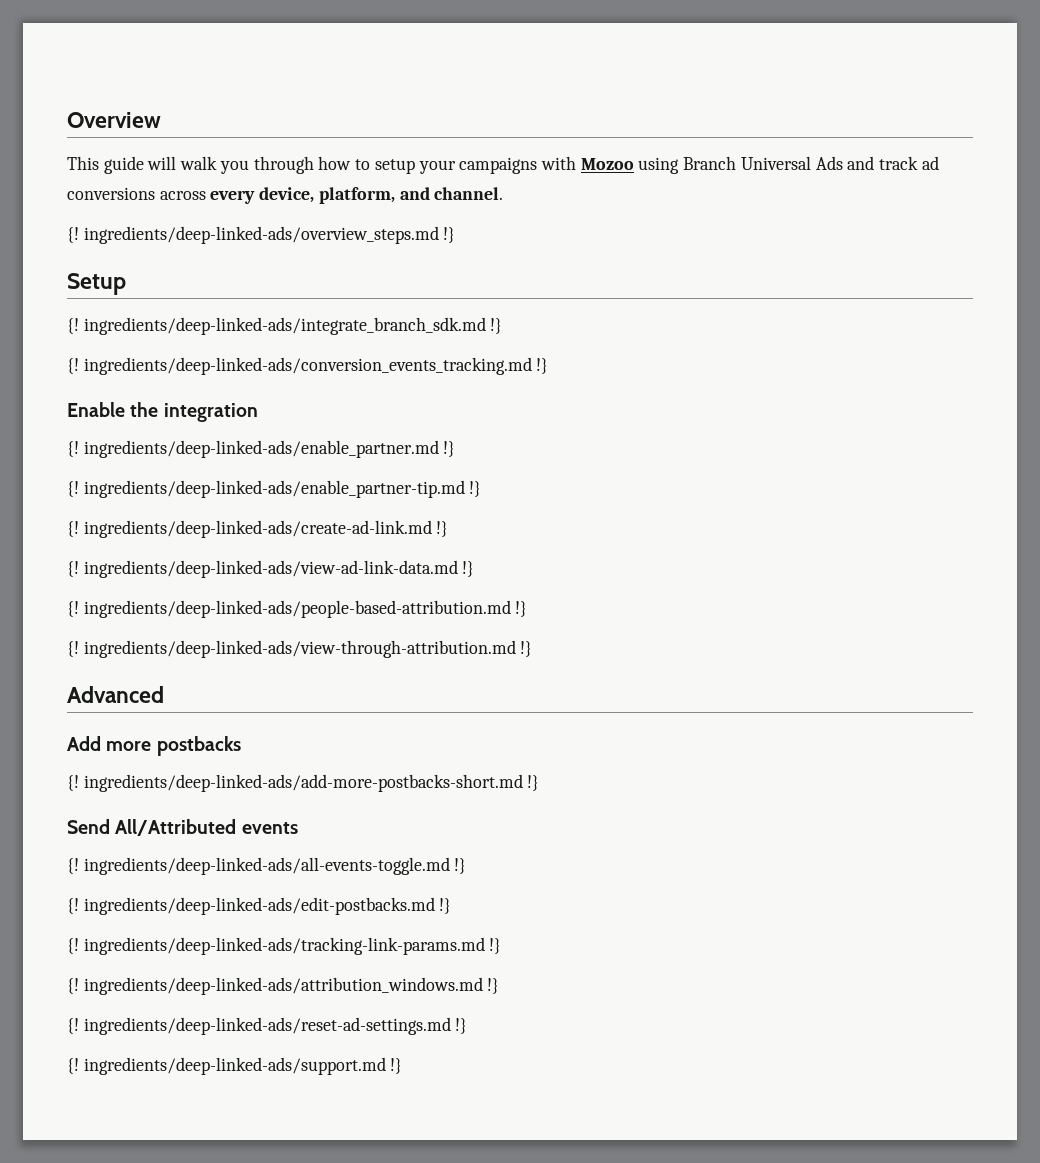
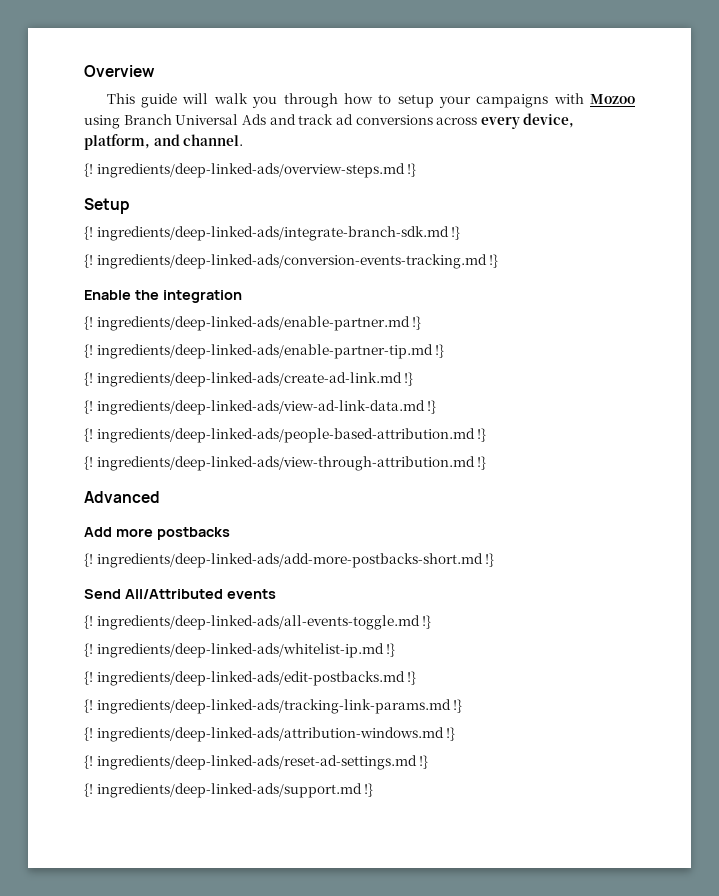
- {! ingredients/deep-linked-ads/overview_steps.md !}
+ {! ingredients/deep-linked-ads/overview-steps.md !}
- {! ingredients/deep-linked-ads/integrate_branch_sdk.md !}
- {! ingredients/deep-linked-ads/conversion_events_tracking.md !}
+ {! ingredients/deep-linked-ads/integrate-branch-sdk.md !}
+ {! ingredients/deep-linked-ads/conversion-events-tracking.md !}
- {! ingredients/deep-linked-ads/enable_partner.md !}
- {! ingredients/deep-linked-ads/enable_partner-tip.md !}
+ {! ingredients/deep-linked-ads/enable-partner.md !}
+ {! ingredients/deep-linked-ads/enable-partner-tip.md !}
+ {! ingredients/deep-linked-ads/whitelist-ip.md !}
- {! ingredients/deep-linked-ads/attribution_windows.md !}
+ {! ingredients/deep-linked-ads/attribution-windows.md !}

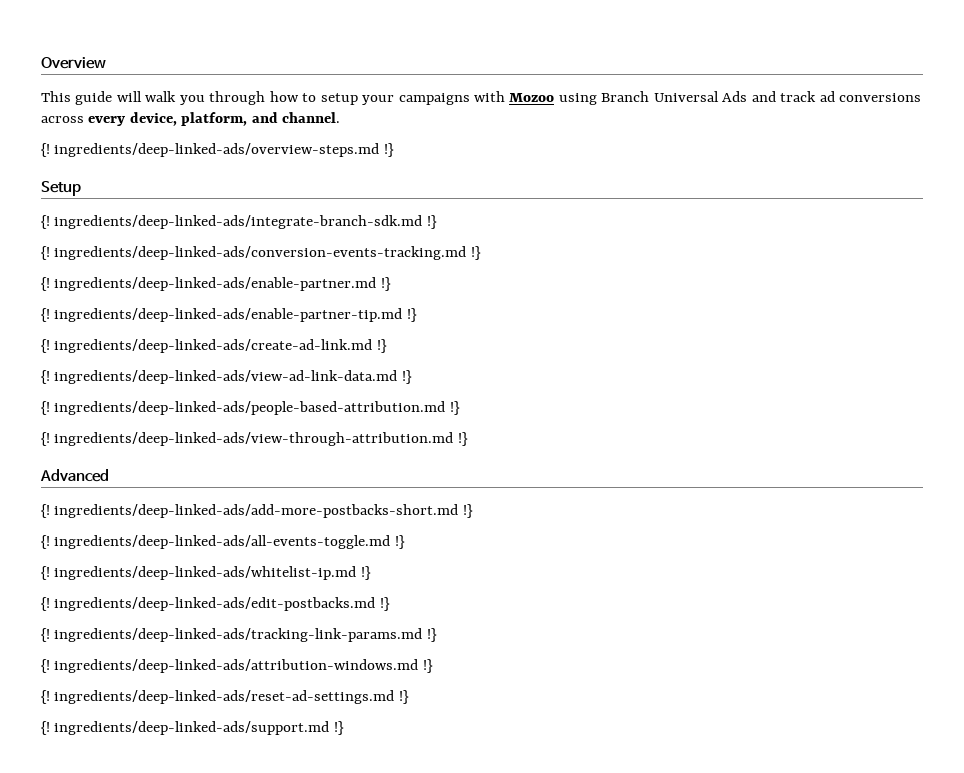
- Enable the integration
- Add more postbacks
- Send All/Attributed events

